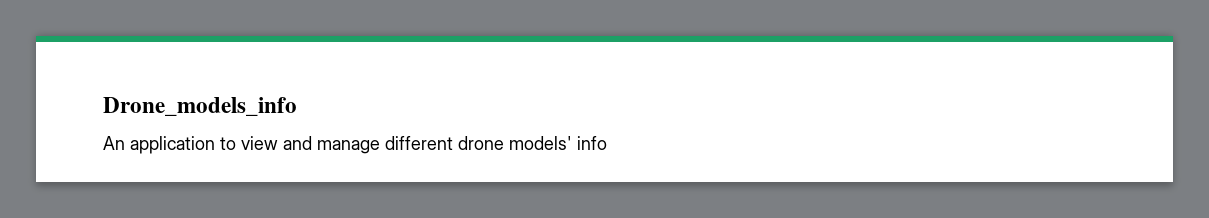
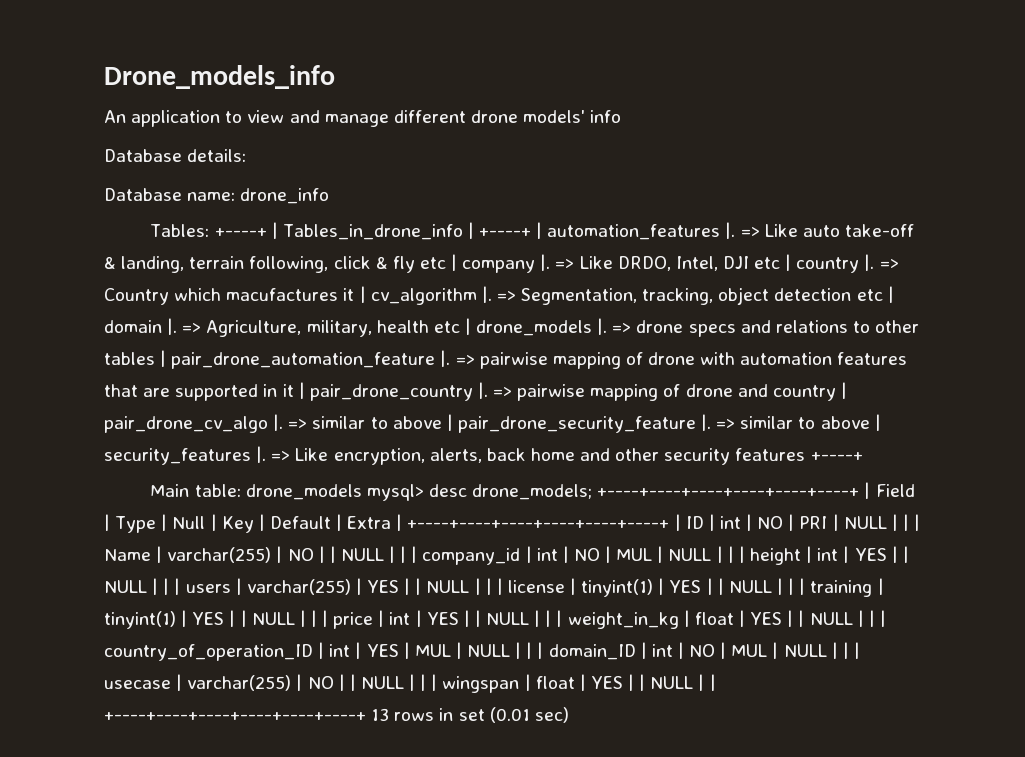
+ Database details:
+ Database name: drone_info
+ Tables: +----+ | Tables_in_drone_info | +----+ | automation_features |. => Like auto take-off & landing, terrain following, click & fly etc | company |. => Like DRDO, Intel, DJI etc | country |. => Country which macufactures it | cv_algorithm |. => Segmentation, tracking, object detection etc | domain |. => Agriculture, military, health etc | drone_models |. => drone specs and relations to other tables | pair_drone_automation_feature |. => pairwise mapping of drone with automation features that are supported in it | pair_drone_country |. => pairwise mapping of drone and country | pair_drone_cv_algo |. => similar to above | pair_drone_security_feature |. => similar to above | security_features |. => Like encryption, alerts, back home and other security features +----+
+ Main table: drone_models mysql> desc drone_models; +----+----+----+----+----+----+ | Field | Type | Null | Key | Default | Extra | +----+----+----+----+----+----+ | ID | int | NO | PRI | NULL | | | Name | varchar(255) | NO | | NULL | | | company_id | int | NO | MUL | NULL | | | height | int | YES | | NULL | | | users | varchar(255) | YES | | NULL | | | license | tinyint(1) | YES | | NULL | | | training | tinyint(1) | YES | | NULL | | | price | int | YES | | NULL | | | weight_in_kg | float | YES | | NULL | | | country_of_operation_ID | int | YES | MUL | NULL | | | domain_ID | int | NO | MUL | NULL | | | usecase | varchar(255) | NO | | NULL | | | wingspan | float | YES | | NULL | | +----+----+----+----+----+----+ 13 rows in set (0.01 sec)

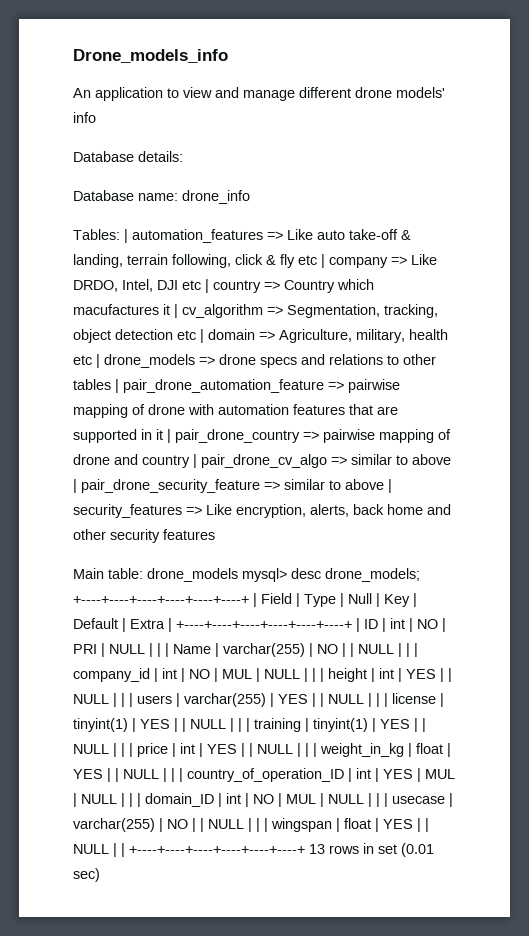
- +----+ | Tables_in_drone_info | +----+ | automation_features |. => Like auto take-off & landing, terrain following, click & fly etc | company |. => Like DRDO, Intel, DJI etc | country |. => Country which macufactures it | cv_algorithm |. => Segmentation, tracking, object detection etc | domain |. => Agriculture, military, health etc | drone_models |. => drone specs and relations to other tables | pair_drone_automation_feature |. => pairwise mapping of drone with automation features that are supported in it | pair_drone_country |. => pairwise mapping of drone and country | pair_drone_cv_algo |. => similar to above | pair_drone_security_feature |. => similar to above | security_features |. => Like encryption, alerts, back home and other security features +----+
+ | automation_features => Like auto take-off & landing, terrain following, click & fly etc | company => Like DRDO, Intel, DJI etc | country => Country which macufactures it | cv_algorithm => Segmentation, tracking, object detection etc | domain => Agriculture, military, health etc | drone_models => drone specs and relations to other tables | pair_drone_automation_feature => pairwise mapping of drone with automation features that are supported in it | pair_drone_country => pairwise mapping of drone and country | pair_drone_cv_algo => similar to above | pair_drone_security_feature => similar to above | security_features => Like encryption, alerts, back home and other security features

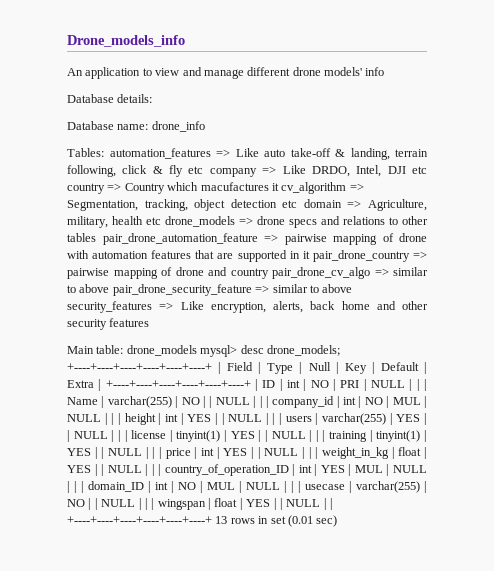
- | automation_features => Like auto take-off & landing, terrain following, click & fly etc | company => Like DRDO, Intel, DJI etc | country => Country which macufactures it | cv_algorithm => Segmentation, tracking, object detection etc | domain => Agriculture, military, health etc | drone_models => drone specs and relations to other tables | pair_drone_automation_feature => pairwise mapping of drone with automation features that are supported in it | pair_drone_country => pairwise mapping of drone and country | pair_drone_cv_algo => similar to above | pair_drone_security_feature => similar to above | security_features => Like encryption, alerts, back home and other security features
+ automation_features => Like auto take-off & landing, terrain following, click & fly etc company => Like DRDO, Intel, DJI etc country => Country which macufactures it cv_algorithm => Segmentation, tracking, object detection etc domain => Agriculture, military, health etc drone_models => drone specs and relations to other tables pair_drone_automation_feature => pairwise mapping of drone with automation features that are supported in it pair_drone_country => pairwise mapping of drone and country pair_drone_cv_algo => similar to above pair_drone_security_feature => similar to above security_features => Like encryption, alerts, back home and other security features

